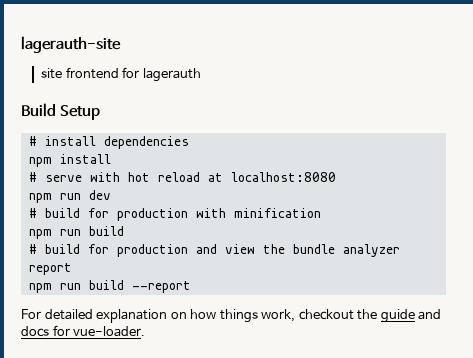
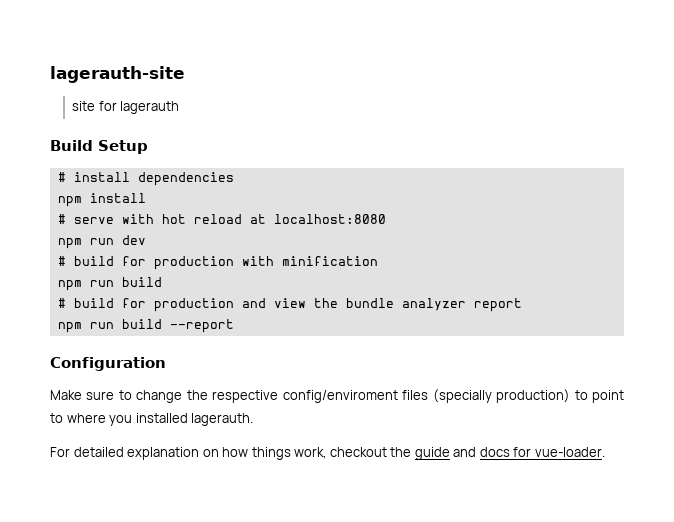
- site frontend for lagerauth
+ site for lagerauth
+ Configuration
+ Make sure to change the respective config/enviroment files (specially production) to point to where you installed lagerauth.

